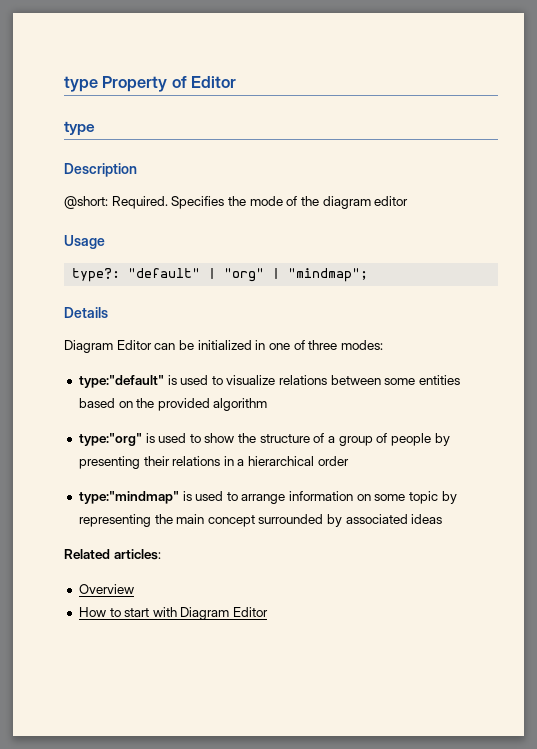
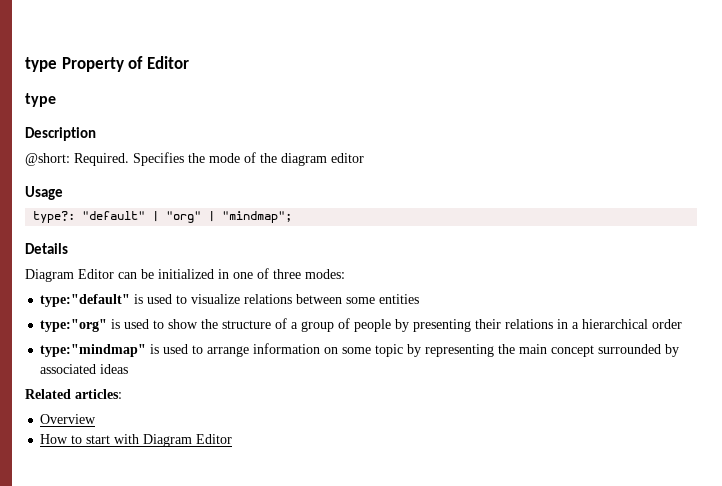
- type:"default" is used to visualize relations between some entities based on the provided algorithm
+ type:"default" is used to visualize relations between some entities

